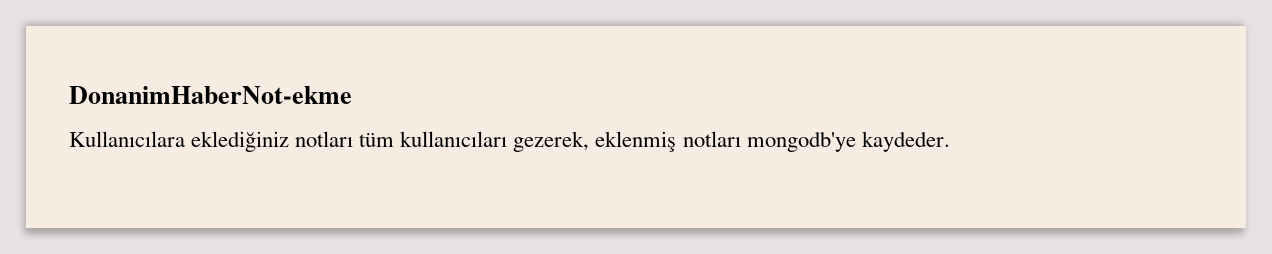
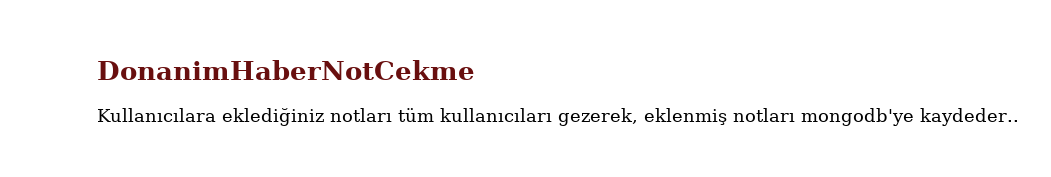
- DonanimHaberNot-ekme
+ DonanimHaberNotCekme
- Kullanıcılara eklediğiniz notları tüm kullanıcıları gezerek, eklenmiş notları mongodb'ye kaydeder.
+ Kullanıcılara eklediğiniz notları tüm kullanıcıları gezerek, eklenmiş notları mongodb'ye kaydeder..

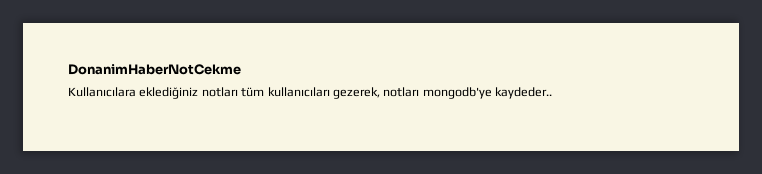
- Kullanıcılara eklediğiniz notları tüm kullanıcıları gezerek, eklenmiş notları mongodb'ye kaydeder..
+ Kullanıcılara eklediğiniz notları tüm kullanıcıları gezerek, notları mongodb'ye kaydeder..

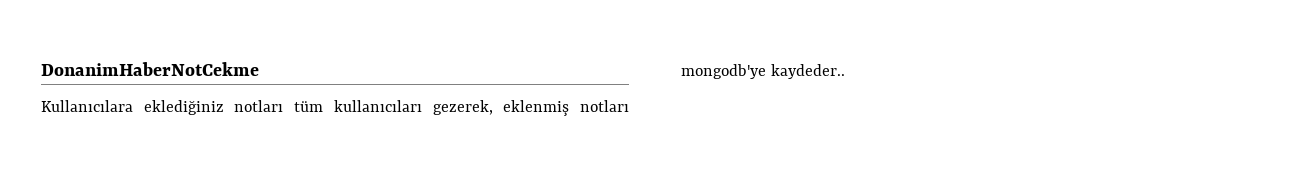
- Kullanıcılara eklediğiniz notları tüm kullanıcıları gezerek, notları mongodb'ye kaydeder..
+ Kullanıcılara eklediğiniz notları tüm kullanıcıları gezerek, eklenmiş notları mongodb'ye kaydeder..

